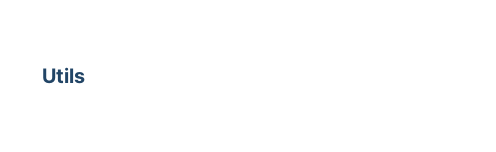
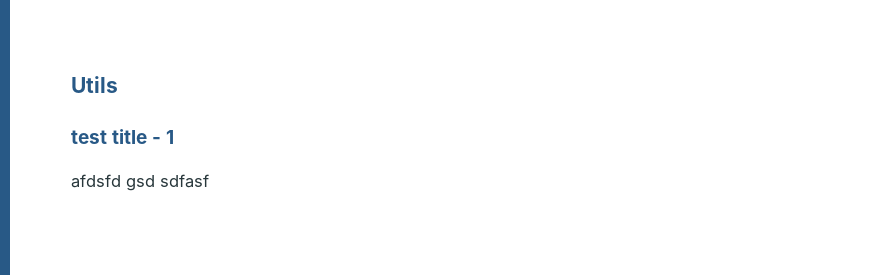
+ test title - 1
+ afdsfd gsd sdfasf

